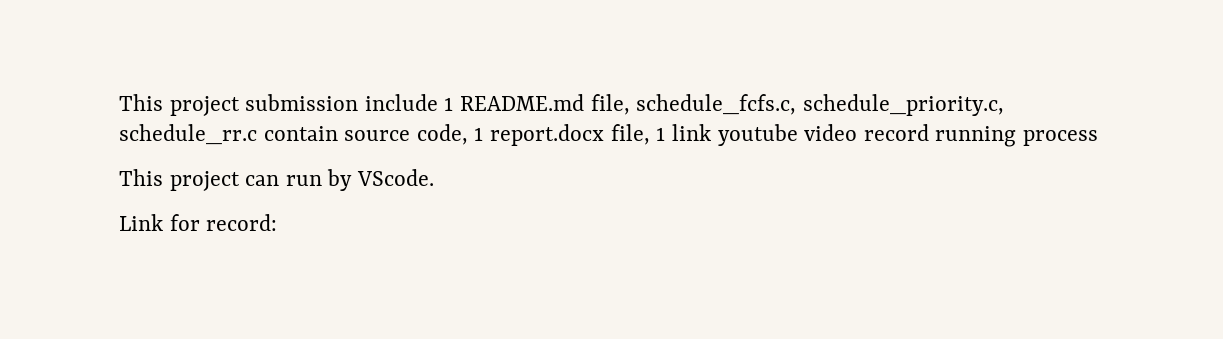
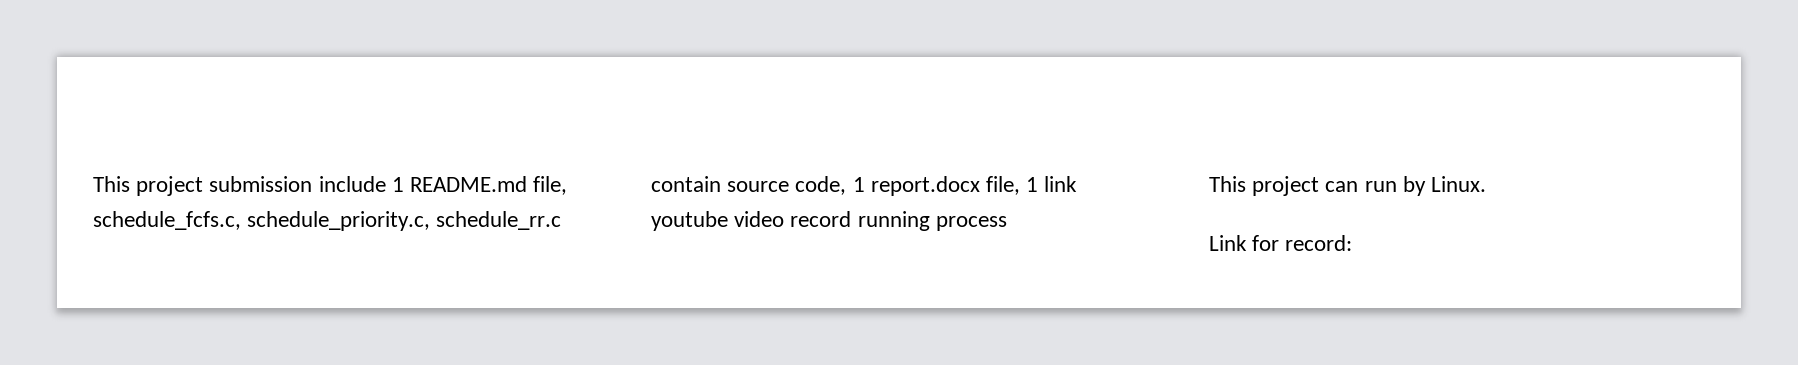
- This project can run by VScode.
+ This project can run by Linux.

